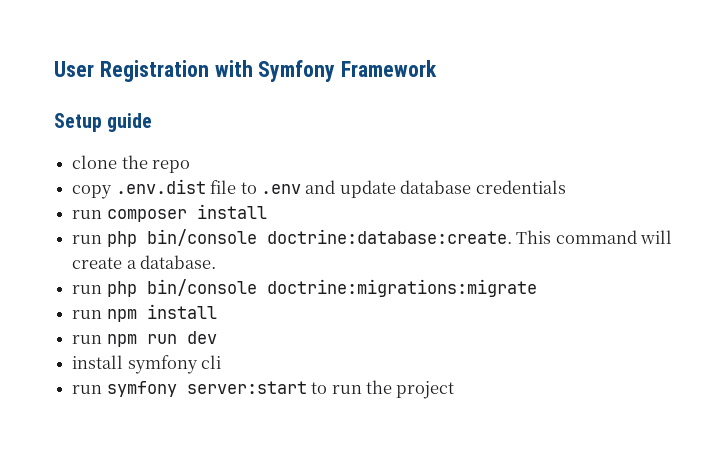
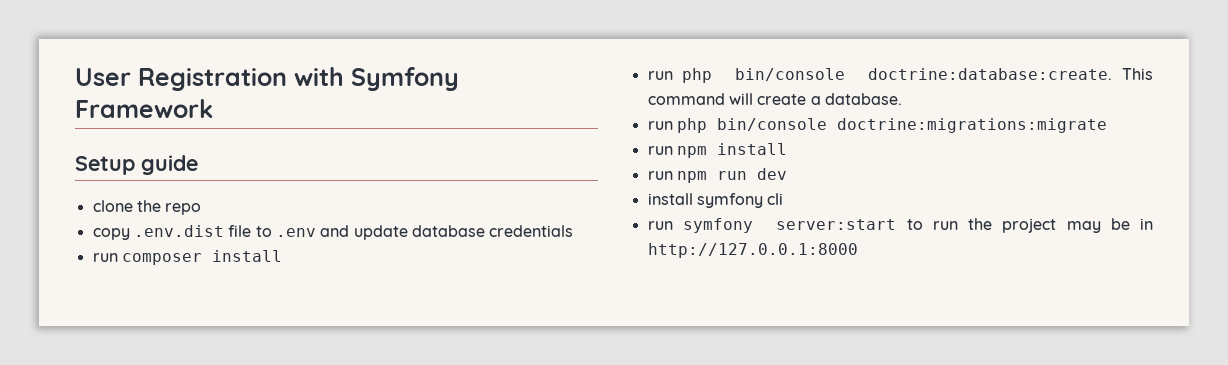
- run symfony server:start to run the project
+ run symfony server:start to run the project may be in http://127.0.0.1:8000

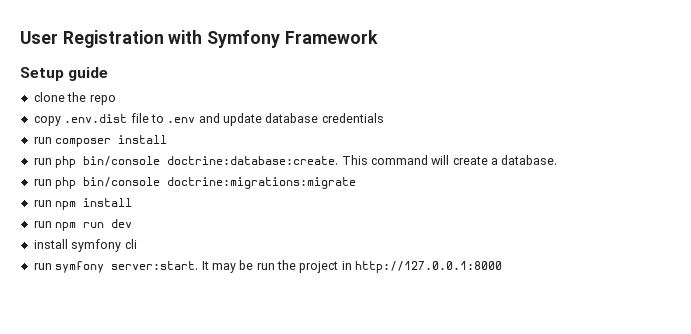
- run symfony server:start to run the project may be in http://127.0.0.1:8000
+ run symfony server:start. It may be run the project in http://127.0.0.1:8000

